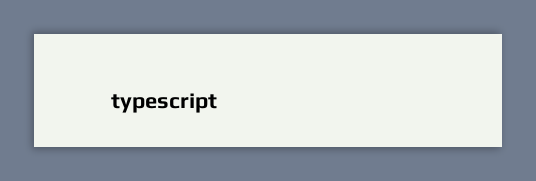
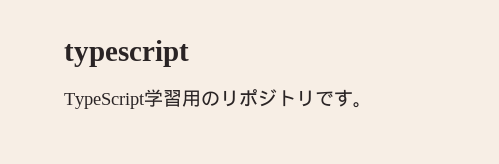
+ TypeScript学習用のリポジトリです。

